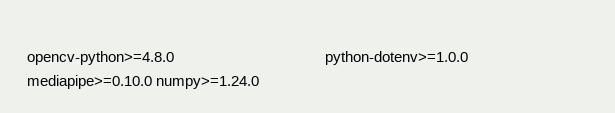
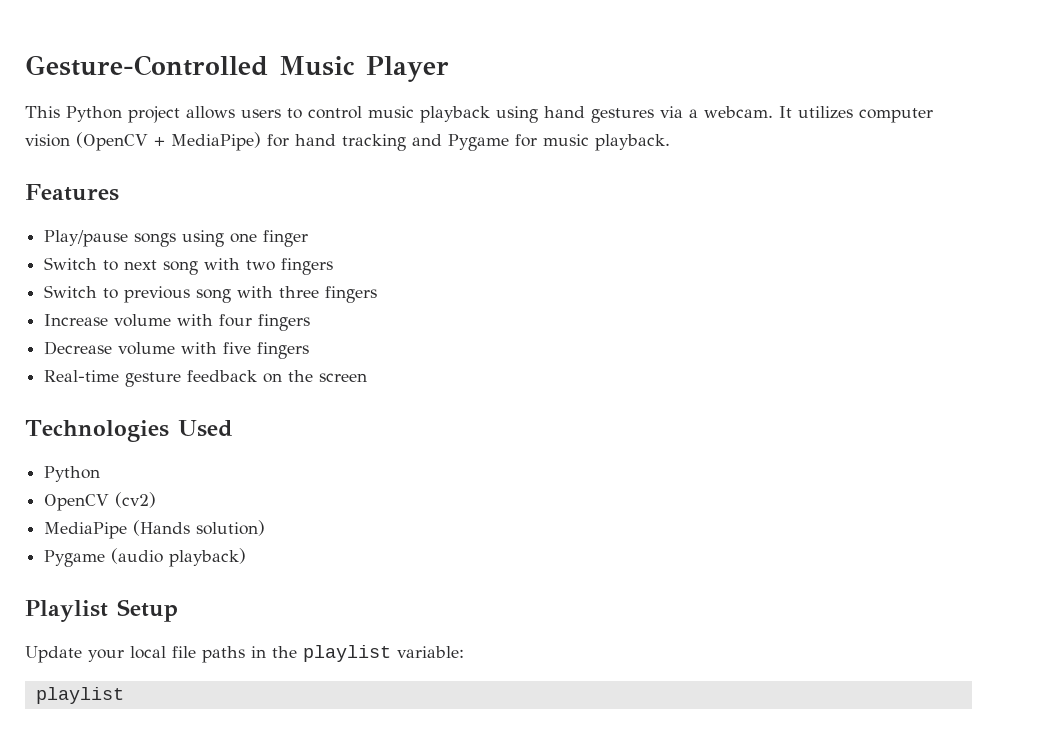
- opencv-python>=4.8.0 mediapipe>=0.10.0 numpy>=1.24.0 python-dotenv>=1.0.0
+ Gesture-Controlled Music Player
+ This Python project allows users to control music playback using hand gestures via a webcam. It utilizes computer vision (OpenCV + MediaPipe) for hand tracking and Pygame for music playback.
+ Features
+ Play/pause songs using one finger
+ Switch to next song with two fingers
+ Switch to previous song with three fingers
+ Increase volume with four fingers
+ Decrease volume with five fingers
+ Real-time gesture feedback on the screen
+ Technologies Used
+ Python
+ OpenCV (cv2)
+ MediaPipe (Hands solution)
+ Pygame (audio playback)
+ Playlist Setup
+ Update your local file paths in the playlist variable:
+ playlist

